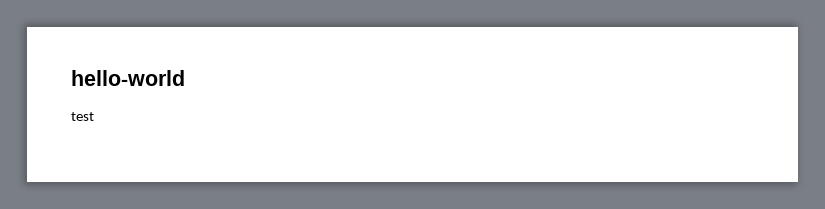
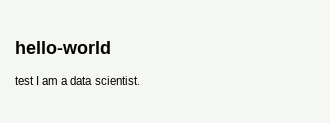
- test
+ test I am a data scientist.

